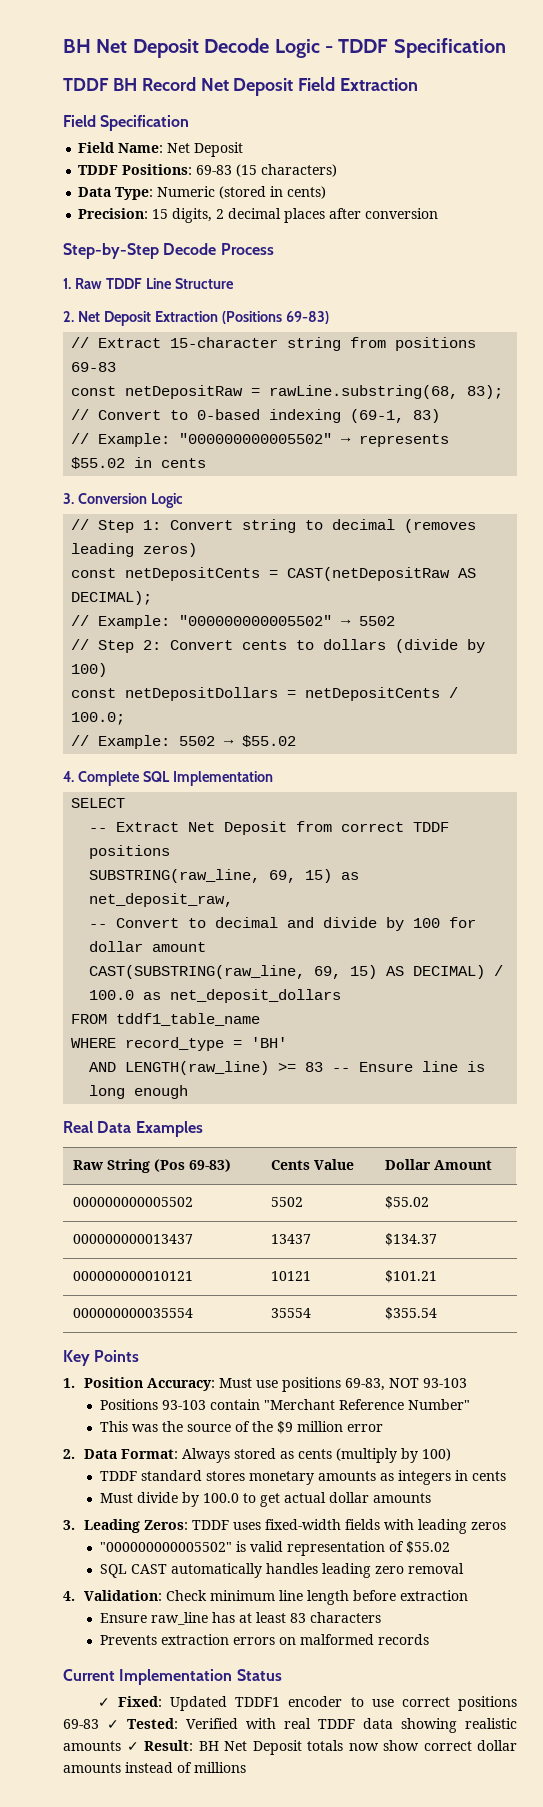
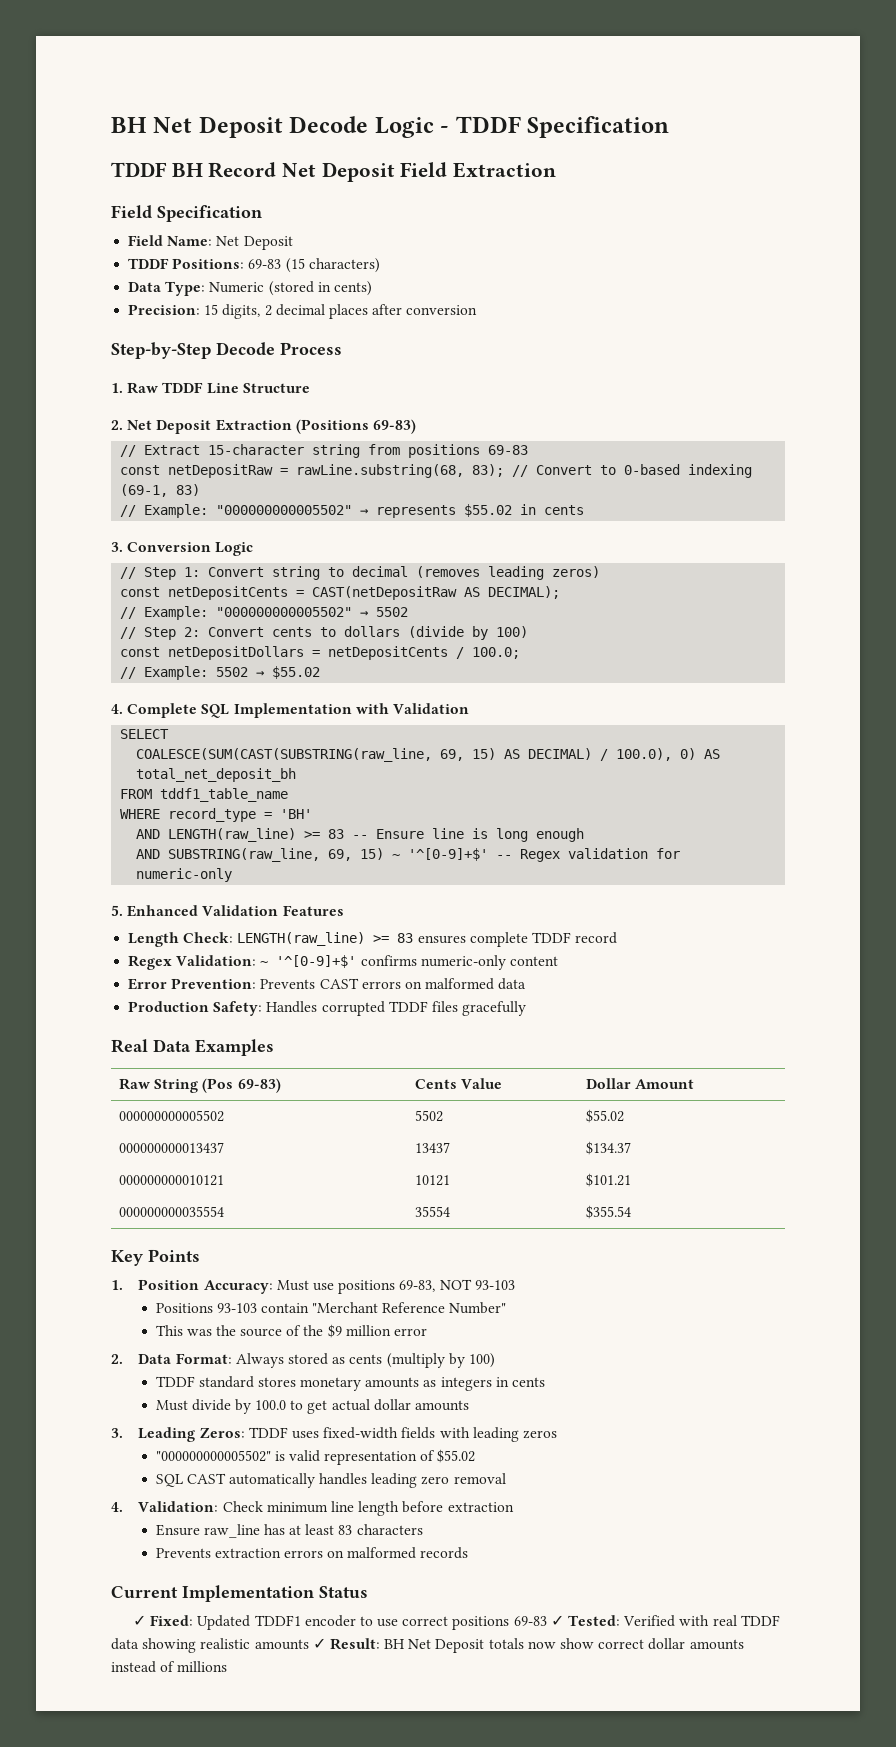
- 4. Complete SQL Implementation
+ 4. Complete SQL Implementation with Validation
- -- Extract Net Deposit from correct TDDF positions
- SUBSTRING(raw_line, 69, 15) as net_deposit_raw,
- -- Convert to decimal and divide by 100 for dollar amount
- CAST(SUBSTRING(raw_line, 69, 15) AS DECIMAL) / 100.0 as net_deposit_dollars
+ COALESCE(SUM(CAST(SUBSTRING(raw_line, 69, 15) AS DECIMAL) / 100.0), 0) AS total_net_deposit_bh
+ AND SUBSTRING(raw_line, 69, 15) ~ '^[0-9]+$' -- Regex validation for numeric-only
+ 5. Enhanced Validation Features
+ Length Check: LENGTH(raw_line) >= 83 ensures complete TDDF record
+ Regex Validation: ~ '^[0-9]+$' confirms numeric-only content
+ Error Prevention: Prevents CAST errors on malformed data
+ Production Safety: Handles corrupted TDDF files gracefully

